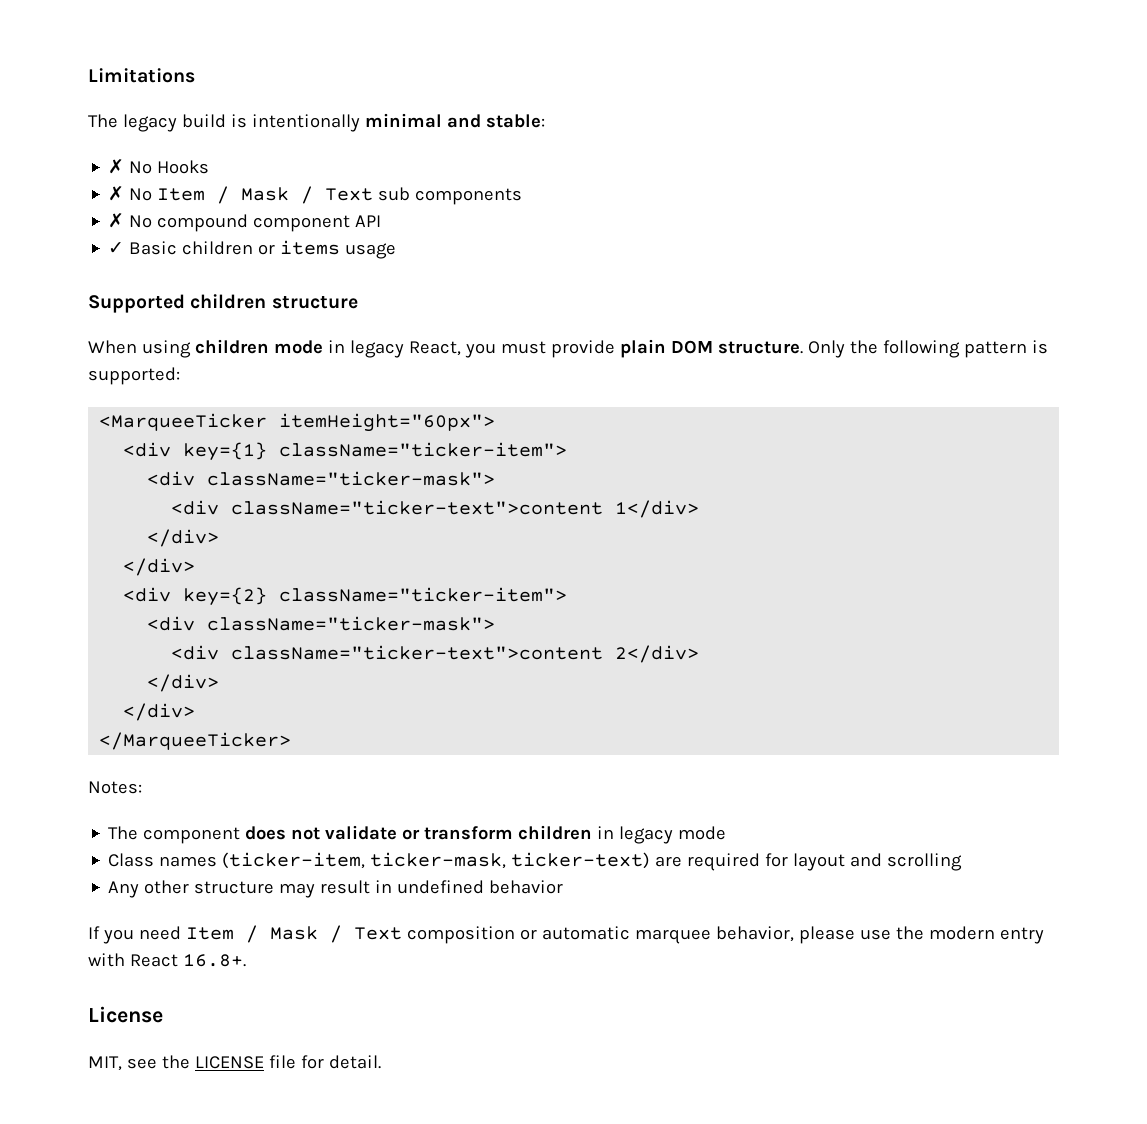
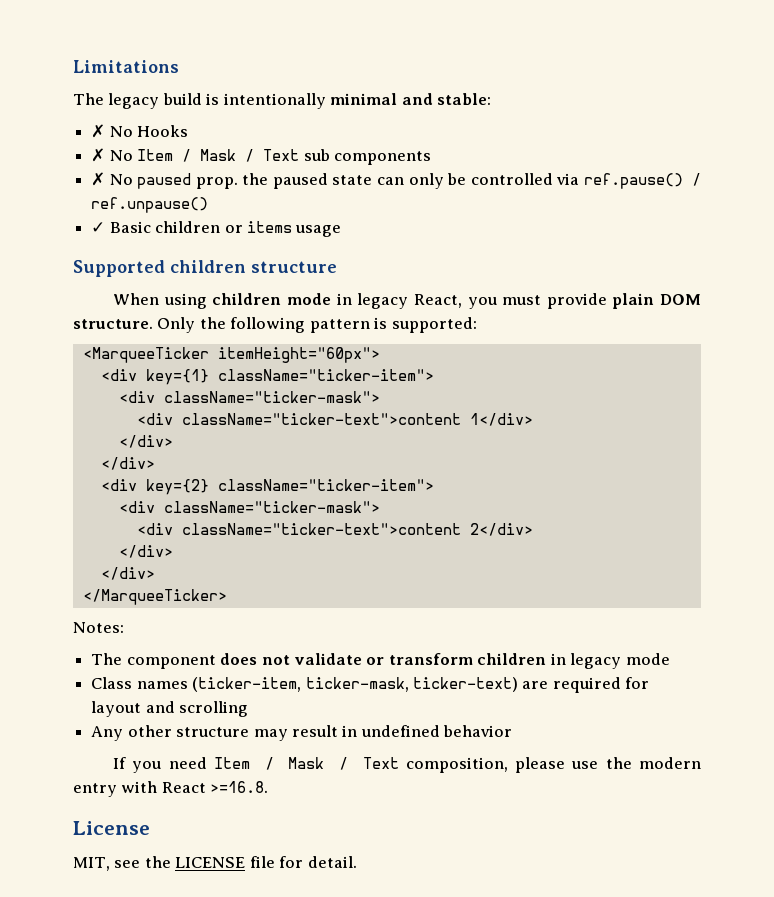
- ✗ No compound component API
+ ✗ No paused prop. the paused state can only be controlled via ref.pause() / ref.unpause()
- If you need Item / Mask / Text composition or automatic marquee behavior, please use the modern entry with React 16.8+.
+ If you need Item / Mask / Text composition, please use the modern entry with React >=16.8.

